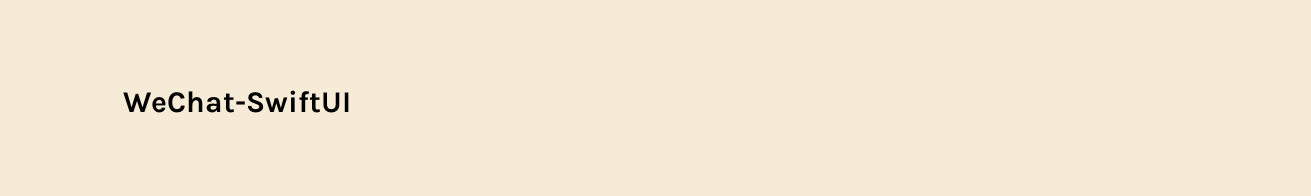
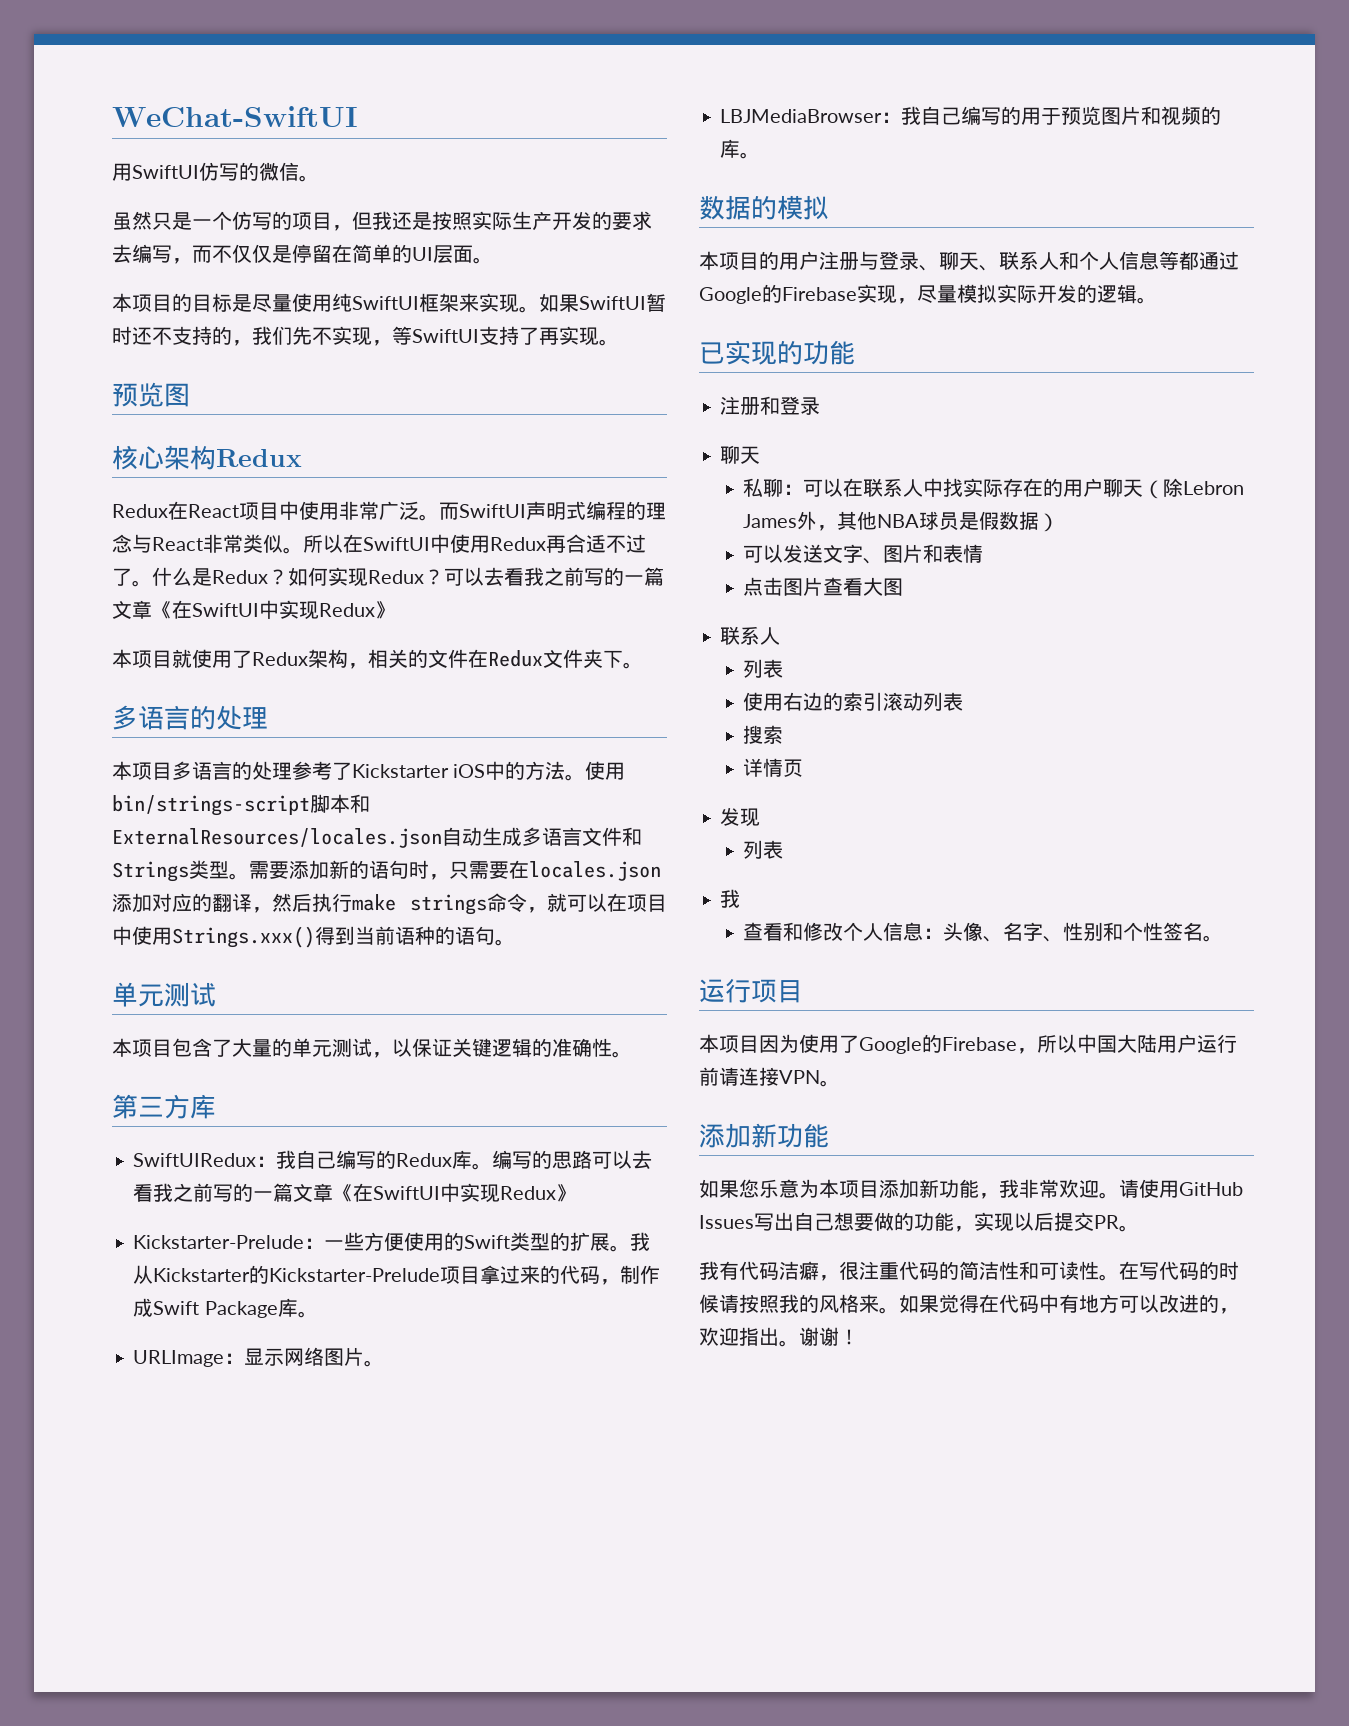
+ 用SwiftUI仿写的微信。
+ 虽然只是一个仿写的项目，但我还是按照实际生产开发的要求去编写，而不仅仅是停留在简单的UI层面。
+ 本项目的目标是尽量使用纯SwiftUI框架来实现。如果SwiftUI暂时还不支持的，我们先不实现，等SwiftUI支持了再实现。
+ 预览图
+ 核心架构Redux
+ Redux在React项目中使用非常广泛。而SwiftUI声明式编程的理念与React非常类似。所以在SwiftUI中使用Redux再合适不过了。什么是Redux？如何实现Redux？可以去看我之前写的一篇文章《在SwiftUI中实现Redux》
+ 本项目就使用了Redux架构，相关的文件在Redux文件夹下。
+ 多语言的处理
+ 本项目多语言的处理参考了Kickstarter iOS中的方法。使用bin/strings-script脚本和ExternalResources/locales.json自动生成多语言文件和Strings类型。需要添加新的语句时，只需要在locales.json添加对应的翻译，然后执行make strings命令，就可以在项目中使用Strings.xxx()得到当前语种的语句。
+ 单元测试
+ 本项目包含了大量的单元测试，以保证关键逻辑的准确性。
+ 第三方库
+ SwiftUIRedux：我自己编写的Redux库。编写的思路可以去看我之前写的一篇文章《在SwiftUI中实现Redux》
+ Kickstarter-Prelude：一些方便使用的Swift类型的扩展。我从Kickstarter的Kickstarter-Prelude项目拿过来的代码，制作成Swift Package库。
+ URLImage：显示网络图片。
+ LBJMediaBrowser：我自己编写的用于预览图片和视频的库。
+ 数据的模拟
+ 本项目的用户注册与登录、聊天、联系人和个人信息等都通过Google的Firebase实现，尽量模拟实际开发的逻辑。
+ 已实现的功能
+ 注册和登录
+ 聊天
+ 私聊：可以在联系人中找实际存在的用户聊天（除Lebron James外，其他NBA球员是假数据）
+ 可以发送文字、图片和表情
+ 点击图片查看大图
+ 联系人
+ 列表
+ 使用右边的索引滚动列表
+ 搜索
+ 详情页
+ 发现
+ 列表
+ 我
+ 查看和修改个人信息：头像、名字、性别和个性签名。
+ 运行项目
+ 本项目因为使用了Google的Firebase，所以中国大陆用户运行前请连接VPN。
+ 添加新功能
+ 如果您乐意为本项目添加新功能，我非常欢迎。请使用GitHub Issues写出自己想要做的功能，实现以后提交PR。
+ 我有代码洁癖，很注重代码的简洁性和可读性。在写代码的时候请按照我的风格来。如果觉得在代码中有地方可以改进的，欢迎指出。谢谢！

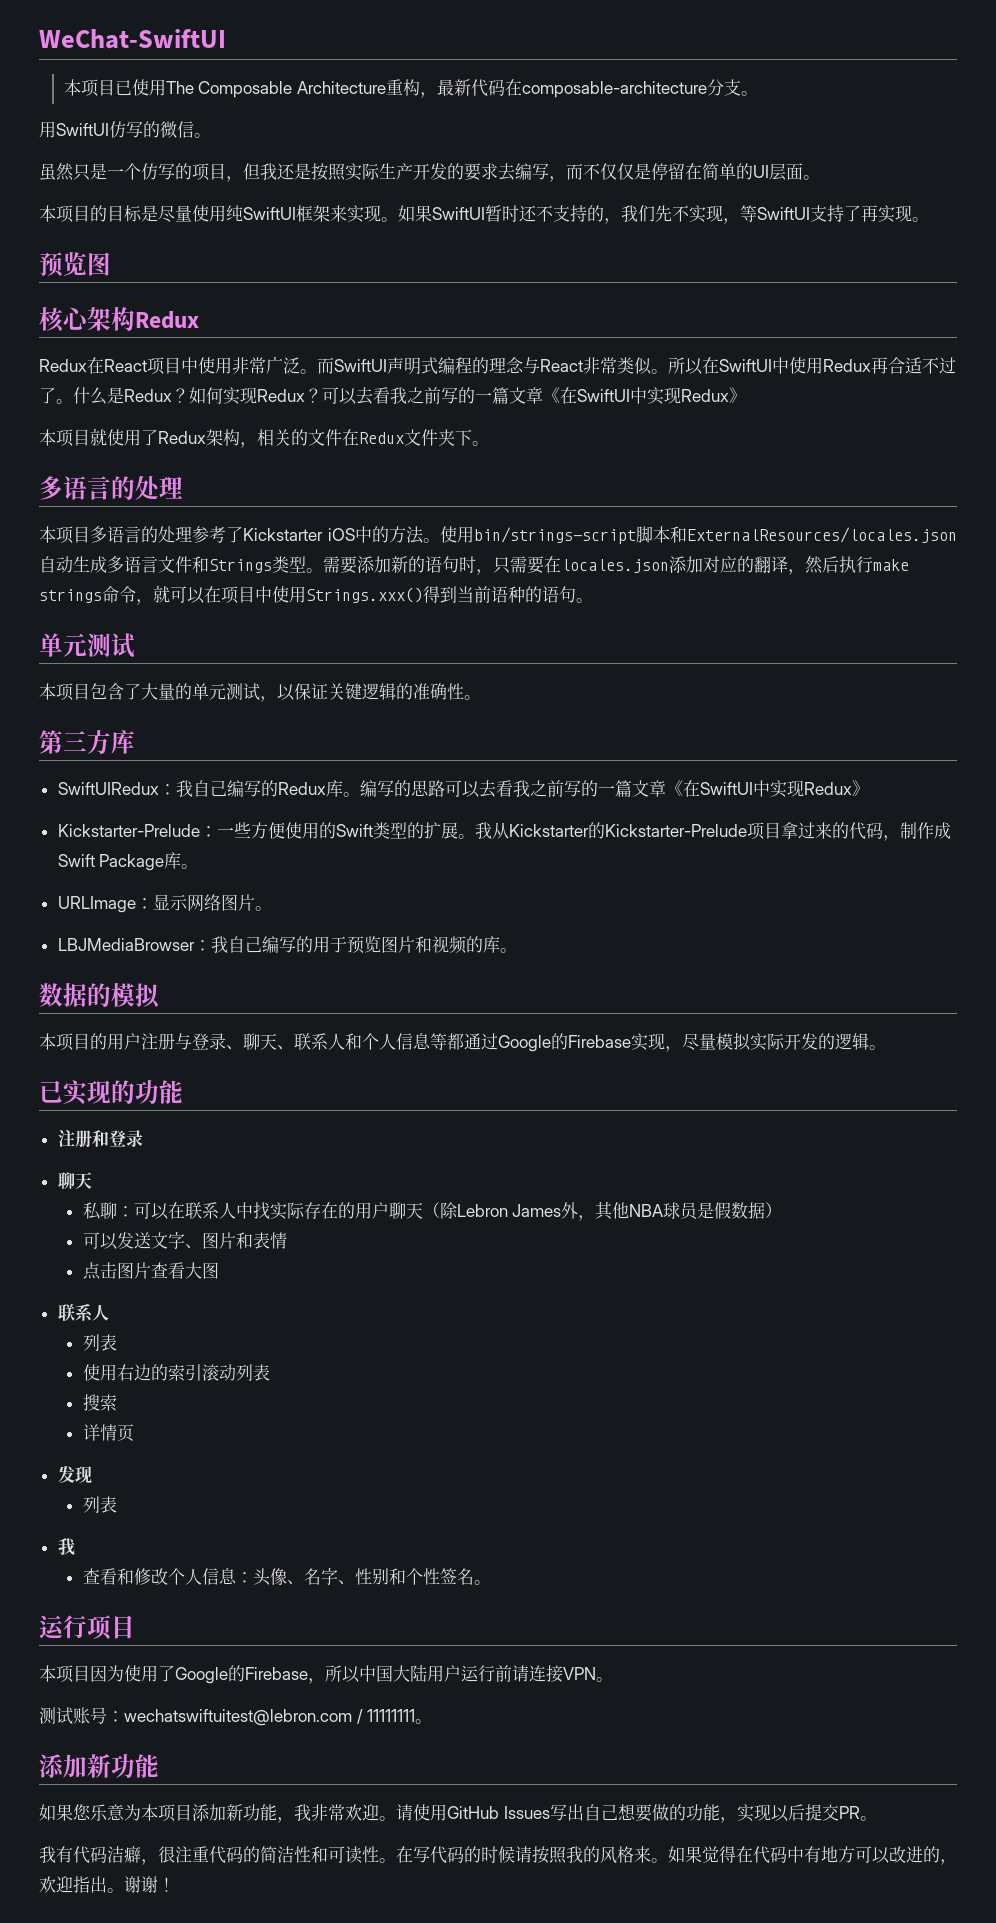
+ 本项目已使用The Composable Architecture重构，最新代码在composable-architecture分支。
+ 测试账号：wechatswiftuitest@lebron.com / 11111111。

